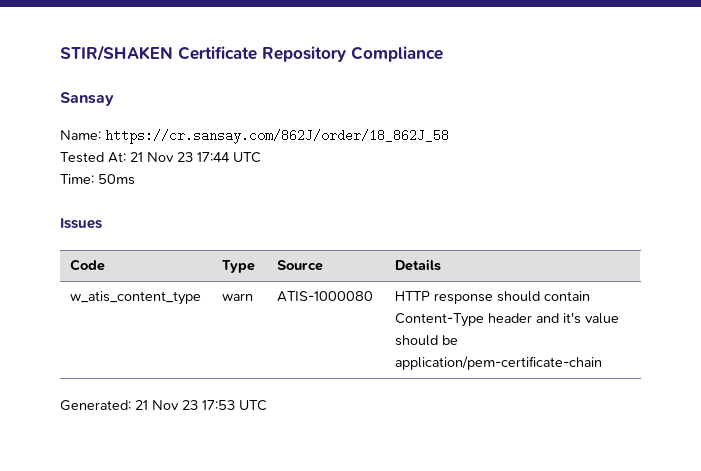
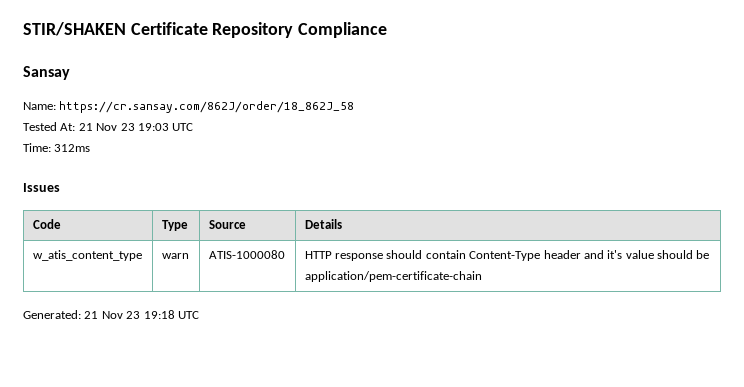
- Tested At: 21 Nov 23 17:44 UTC
+ Tested At: 21 Nov 23 19:03 UTC
- Time: 50ms
+ Time: 312ms
- Generated: 21 Nov 23 17:53 UTC
+ Generated: 21 Nov 23 19:18 UTC

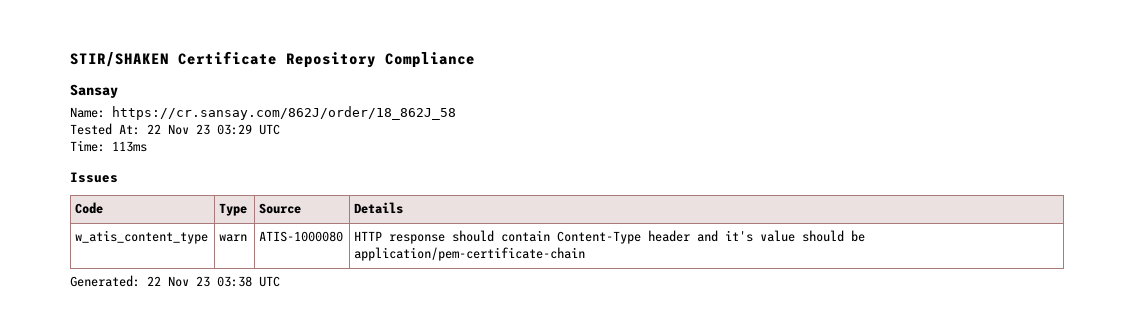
- Tested At: 21 Nov 23 19:03 UTC
+ Tested At: 22 Nov 23 03:29 UTC
- Time: 312ms
+ Time: 113ms
- Generated: 21 Nov 23 19:18 UTC
+ Generated: 22 Nov 23 03:38 UTC

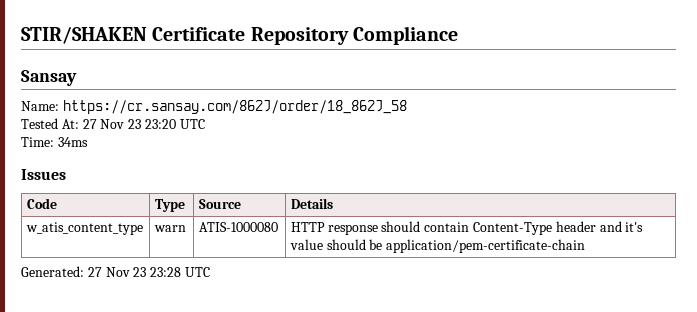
- Tested At: 22 Nov 23 03:29 UTC
+ Tested At: 27 Nov 23 23:20 UTC
- Time: 113ms
+ Time: 34ms
- Generated: 22 Nov 23 03:38 UTC
+ Generated: 27 Nov 23 23:28 UTC

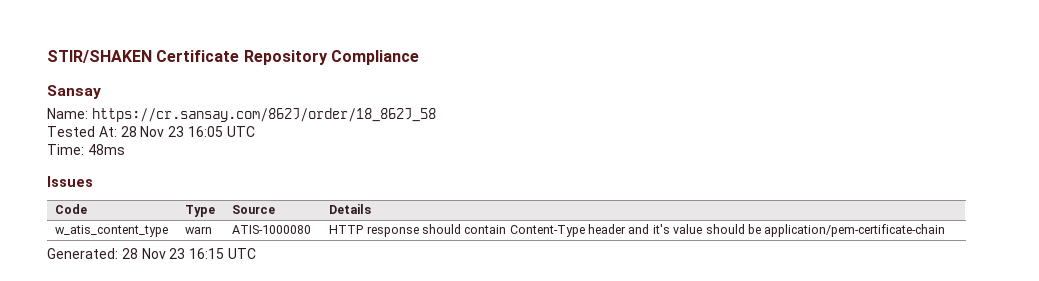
- Tested At: 27 Nov 23 23:20 UTC
+ Tested At: 28 Nov 23 16:05 UTC
- Time: 34ms
+ Time: 48ms
- Generated: 27 Nov 23 23:28 UTC
+ Generated: 28 Nov 23 16:15 UTC

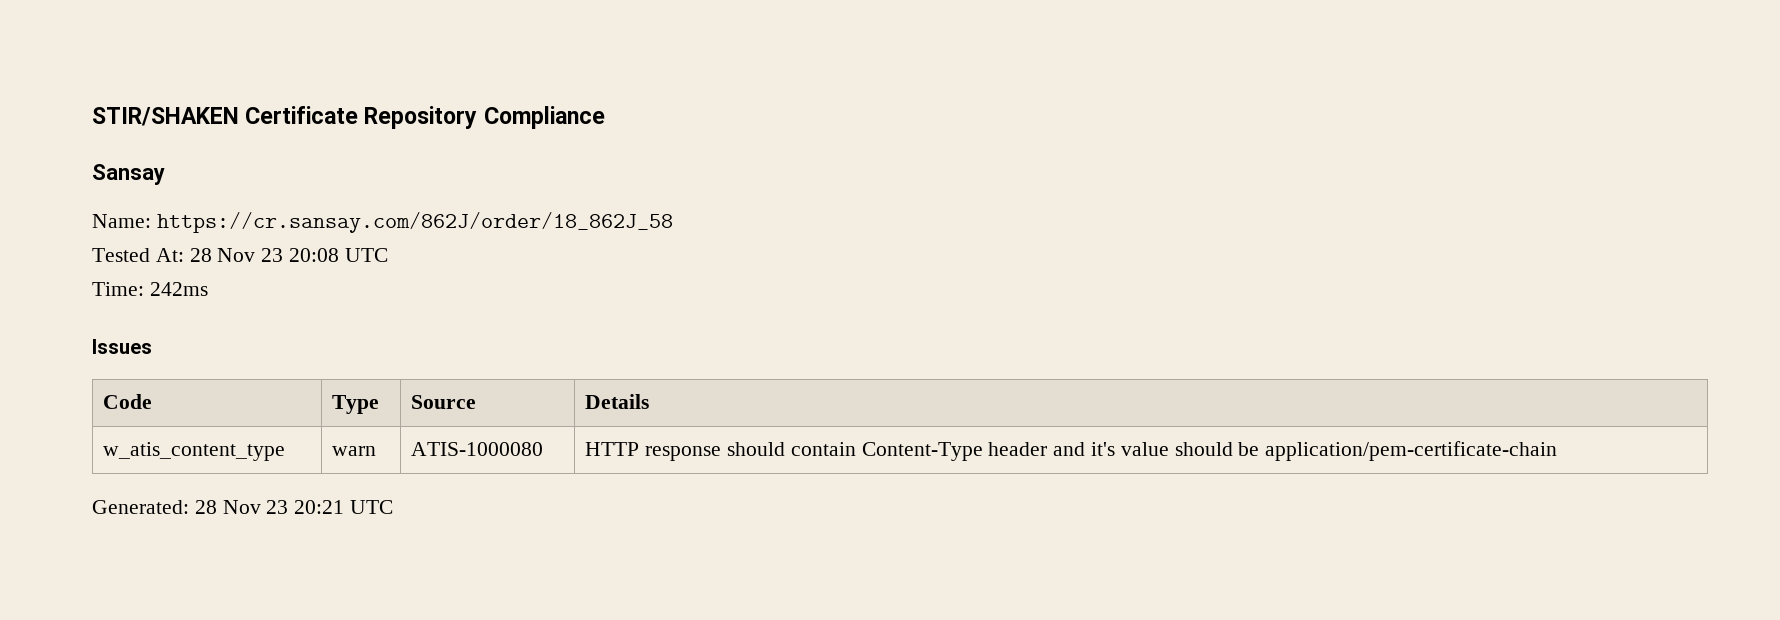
- Tested At: 28 Nov 23 16:05 UTC
+ Tested At: 28 Nov 23 20:08 UTC
- Time: 48ms
+ Time: 242ms
- Generated: 28 Nov 23 16:15 UTC
+ Generated: 28 Nov 23 20:21 UTC

